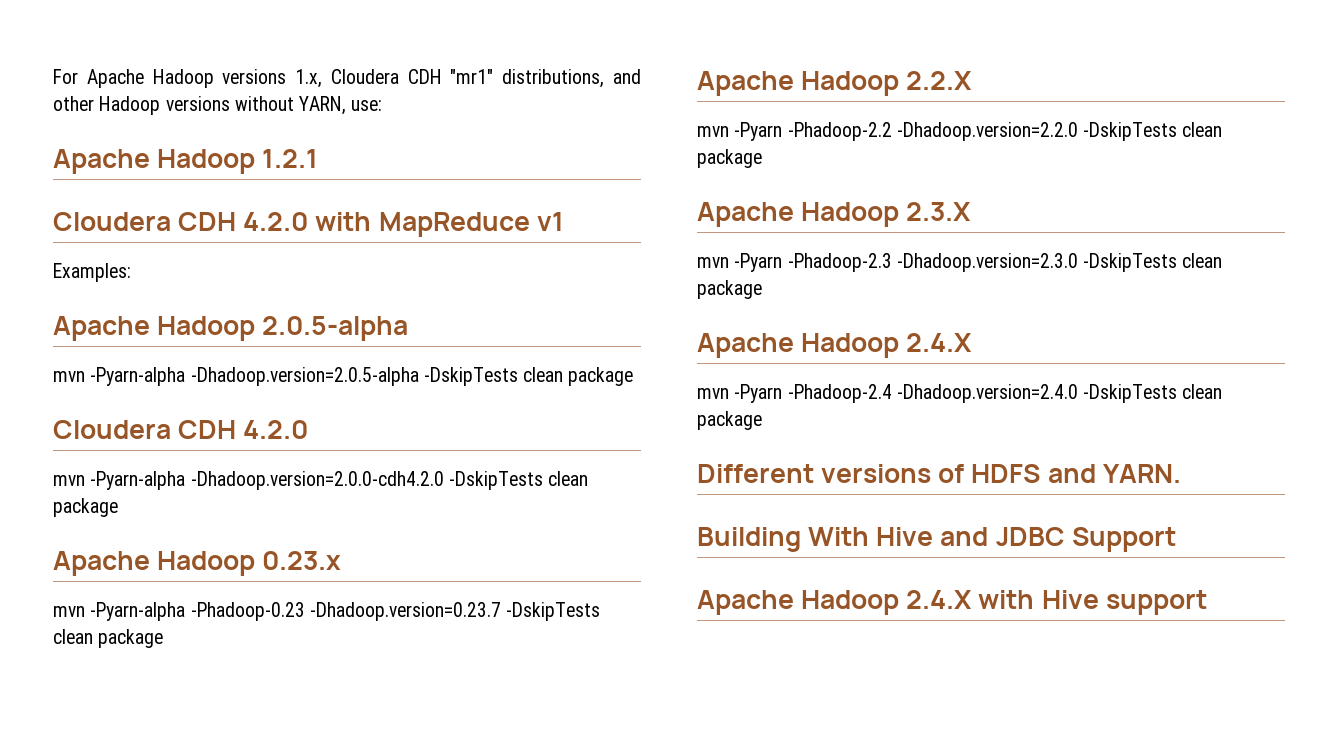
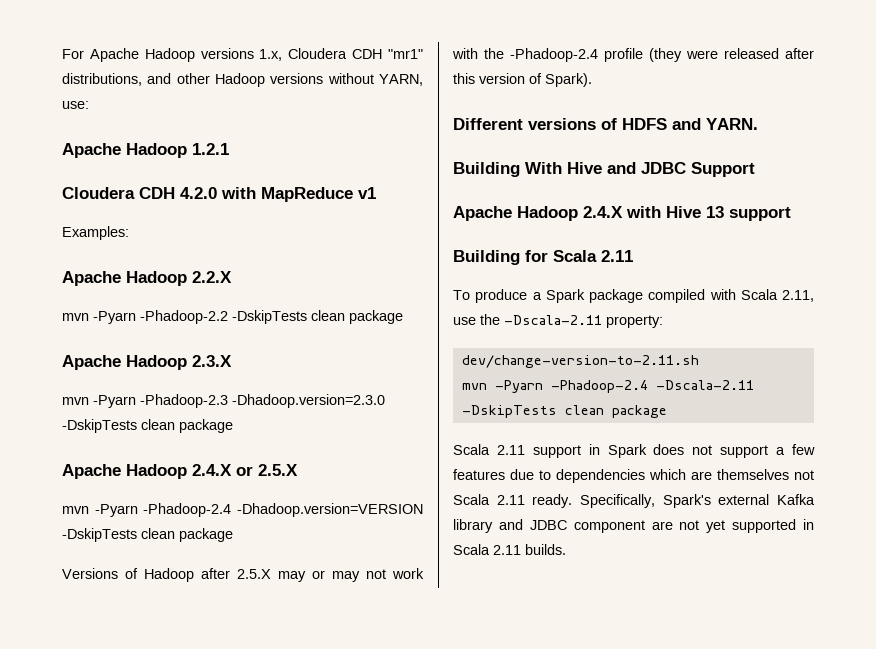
- Apache Hadoop 2.0.5-alpha
- mvn -Pyarn-alpha -Dhadoop.version=2.0.5-alpha -DskipTests clean package
- Cloudera CDH 4.2.0
- mvn -Pyarn-alpha -Dhadoop.version=2.0.0-cdh4.2.0 -DskipTests clean package
- Apache Hadoop 0.23.x
- mvn -Pyarn-alpha -Phadoop-0.23 -Dhadoop.version=0.23.7 -DskipTests clean package
- mvn -Pyarn -Phadoop-2.2 -Dhadoop.version=2.2.0 -DskipTests clean package
+ mvn -Pyarn -Phadoop-2.2 -DskipTests clean package
  mvn -Pyarn -Phadoop-2.3 -Dhadoop.version=2.3.0 -DskipTests clean package
- Apache Hadoop 2.4.X
- mvn -Pyarn -Phadoop-2.4 -Dhadoop.version=2.4.0 -DskipTests clean package
+ Apache Hadoop 2.4.X or 2.5.X
+ mvn -Pyarn -Phadoop-2.4 -Dhadoop.version=VERSION -DskipTests clean package
+ Versions of Hadoop after 2.5.X may or may not work with the -Phadoop-2.4 profile (they were released after this version of Spark).
- Apache Hadoop 2.4.X with Hive support
+ Apache Hadoop 2.4.X with Hive 13 support
+ Building for Scala 2.11
+ To produce a Spark package compiled with Scala 2.11, use the -Dscala-2.11 property:
+ dev/change-version-to-2.11.sh
+ mvn -Pyarn -Phadoop-2.4 -Dscala-2.11 -DskipTests clean package
+ Scala 2.11 support in Spark does not support a few features due to dependencies which are themselves not Scala 2.11 ready. Specifically, Spark's external Kafka library and JDBC component are not yet supported in Scala 2.11 builds.

